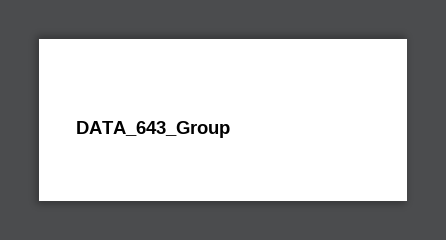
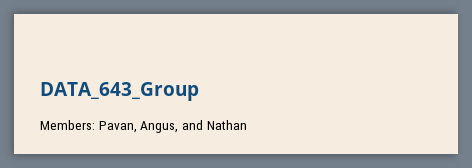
+ Members: Pavan, Angus, and Nathan

